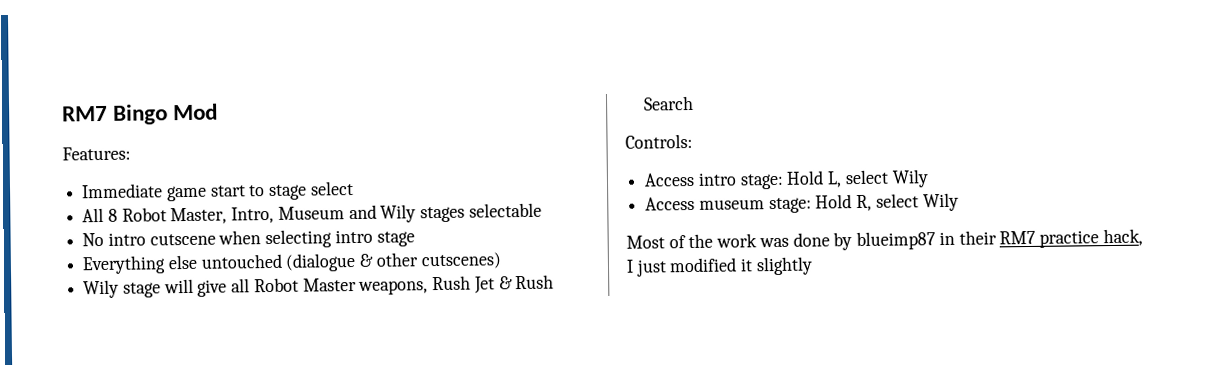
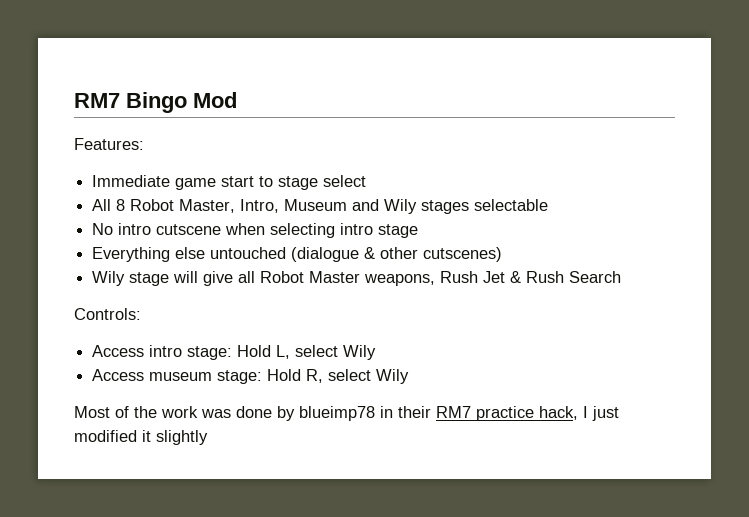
- Most of the work was done by blueimp87 in their RM7 practice hack, I just modified it slightly
+ Most of the work was done by blueimp78 in their RM7 practice hack, I just modified it slightly

